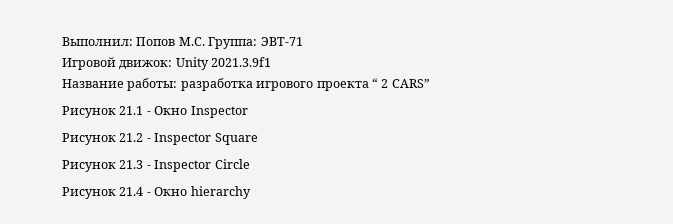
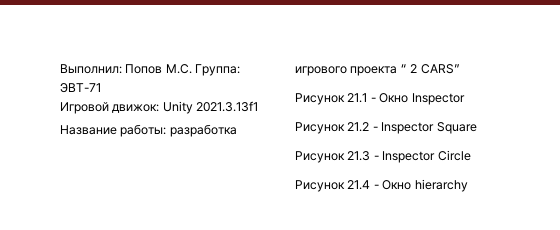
- Игровой движок: Unity 2021.3.9f1
+ Игровой движок: Unity 2021.3.13f1

